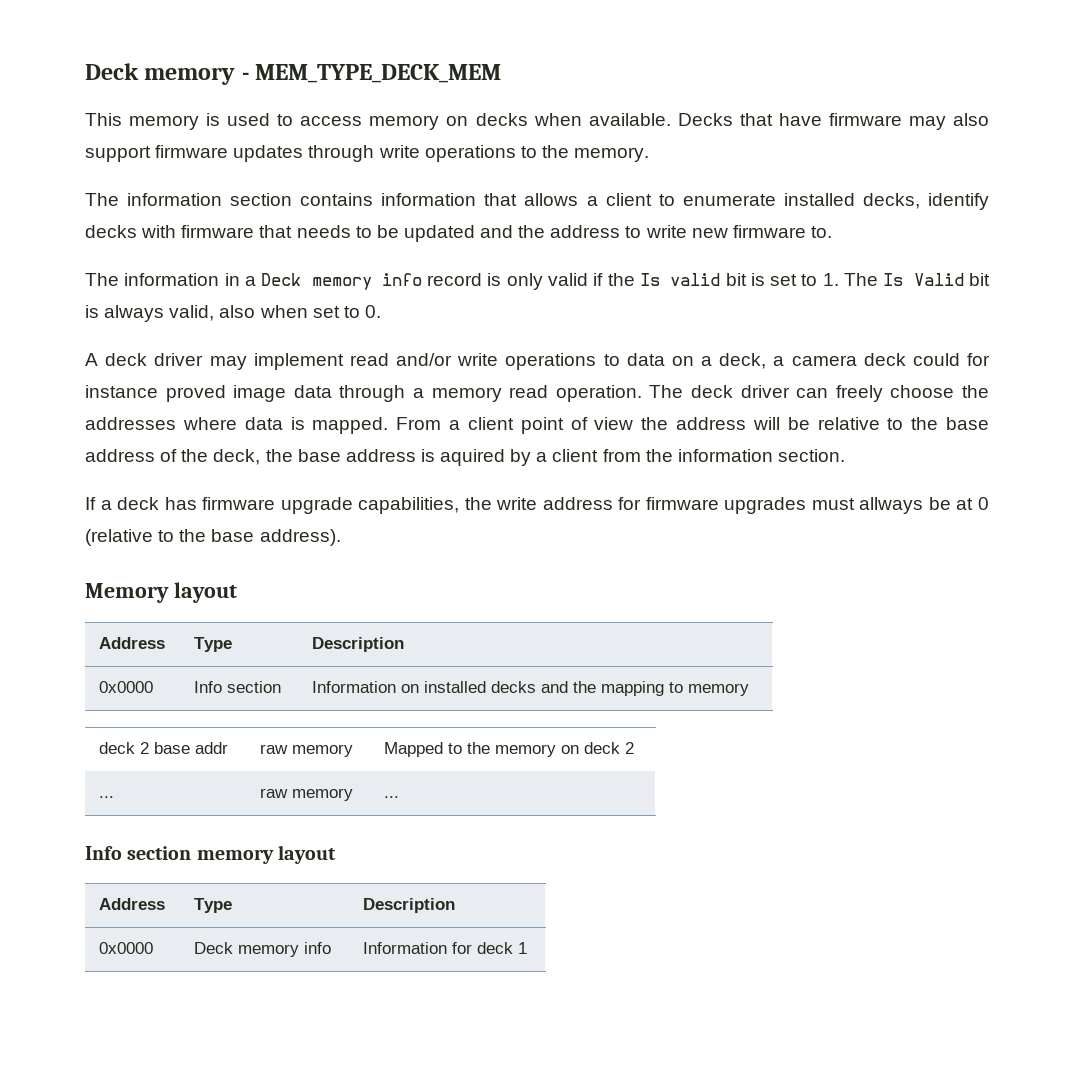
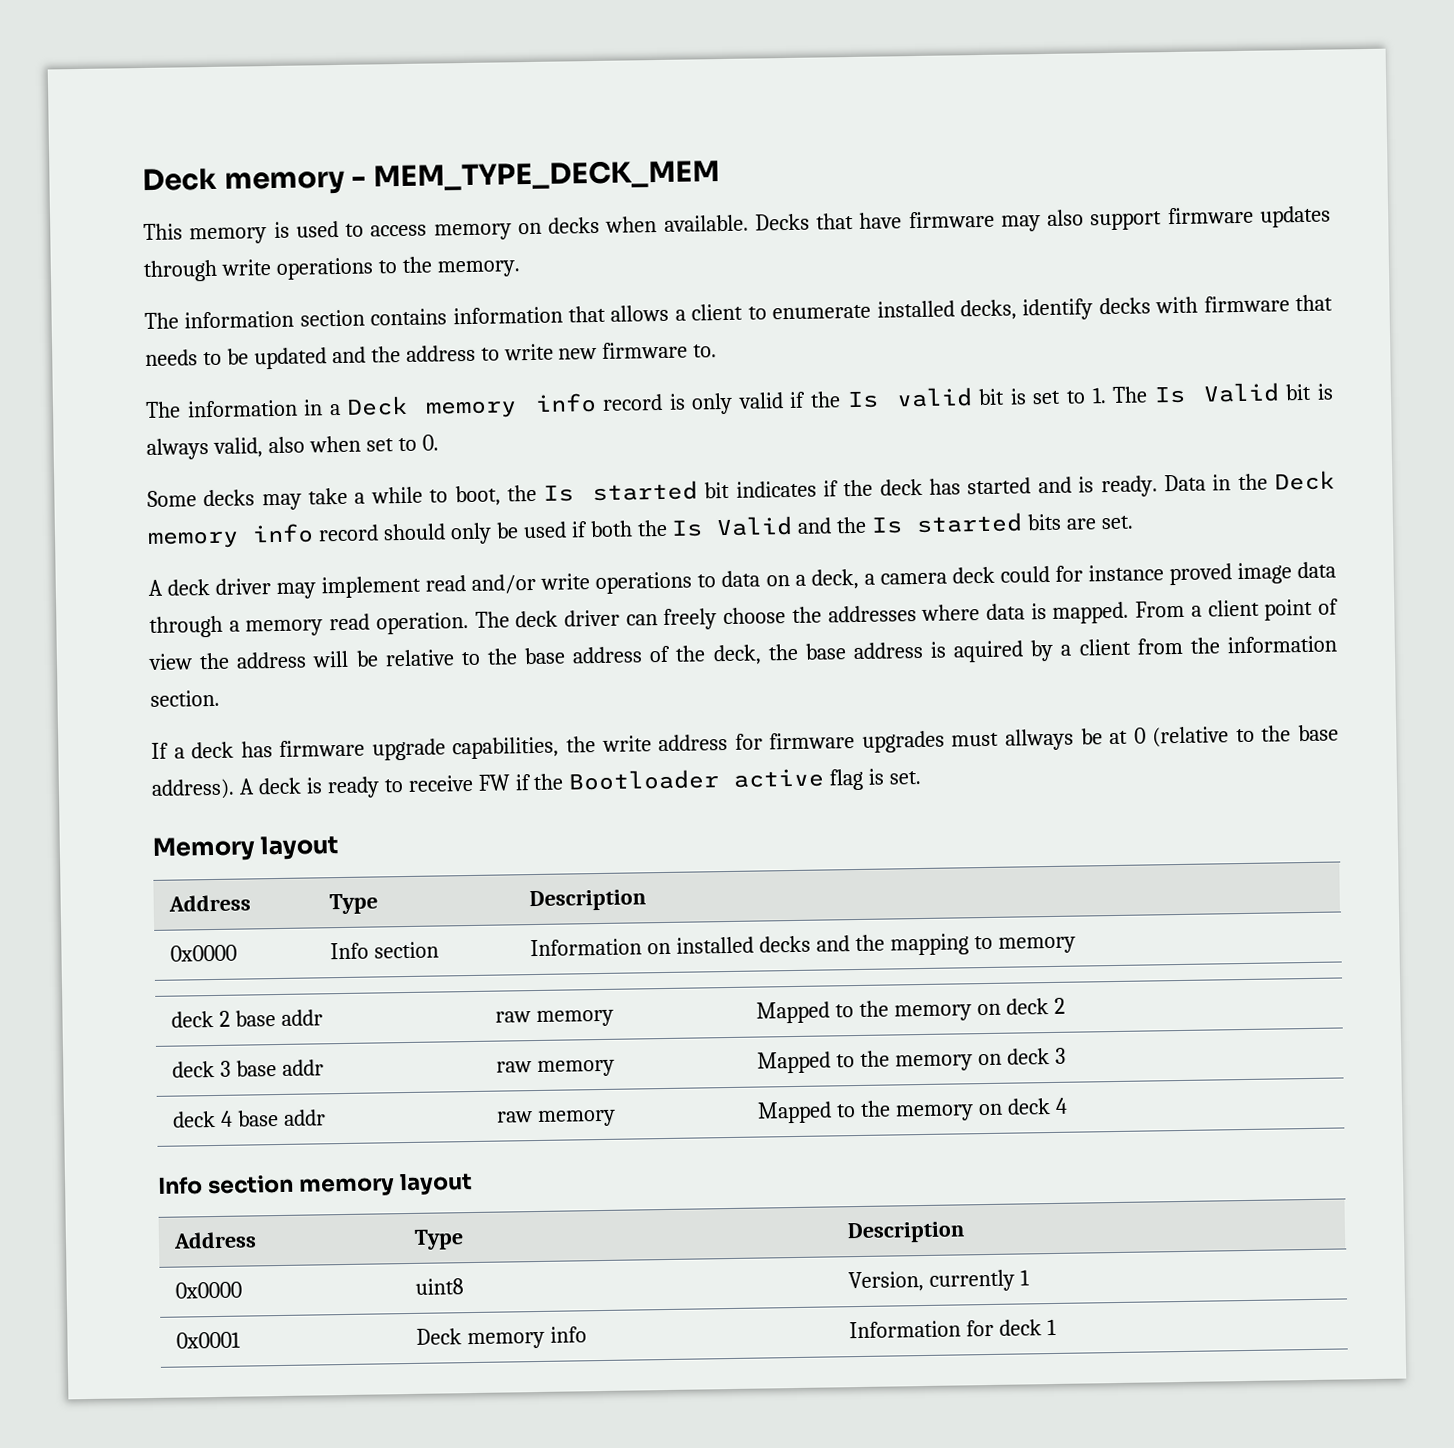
+ Some decks may take a while to boot, the Is started bit indicates if the deck has started and is ready. Data in the Deck memory info record should only be used if both the Is Valid and the Is started bits are set.
+ A deck is ready to receive FW if the Bootloader active flag is set.
- ... | raw memory | ...
+ deck 3 base addr | raw memory | Mapped to the memory on deck 3
+ deck 4 base addr | raw memory | Mapped to the memory on deck 4
- 0x0000 | Deck memory info | Information for deck 1
+ 0x0000 | uint8 | Version, currently 1
+ 0x0001 | Deck memory info | Information for deck 1

